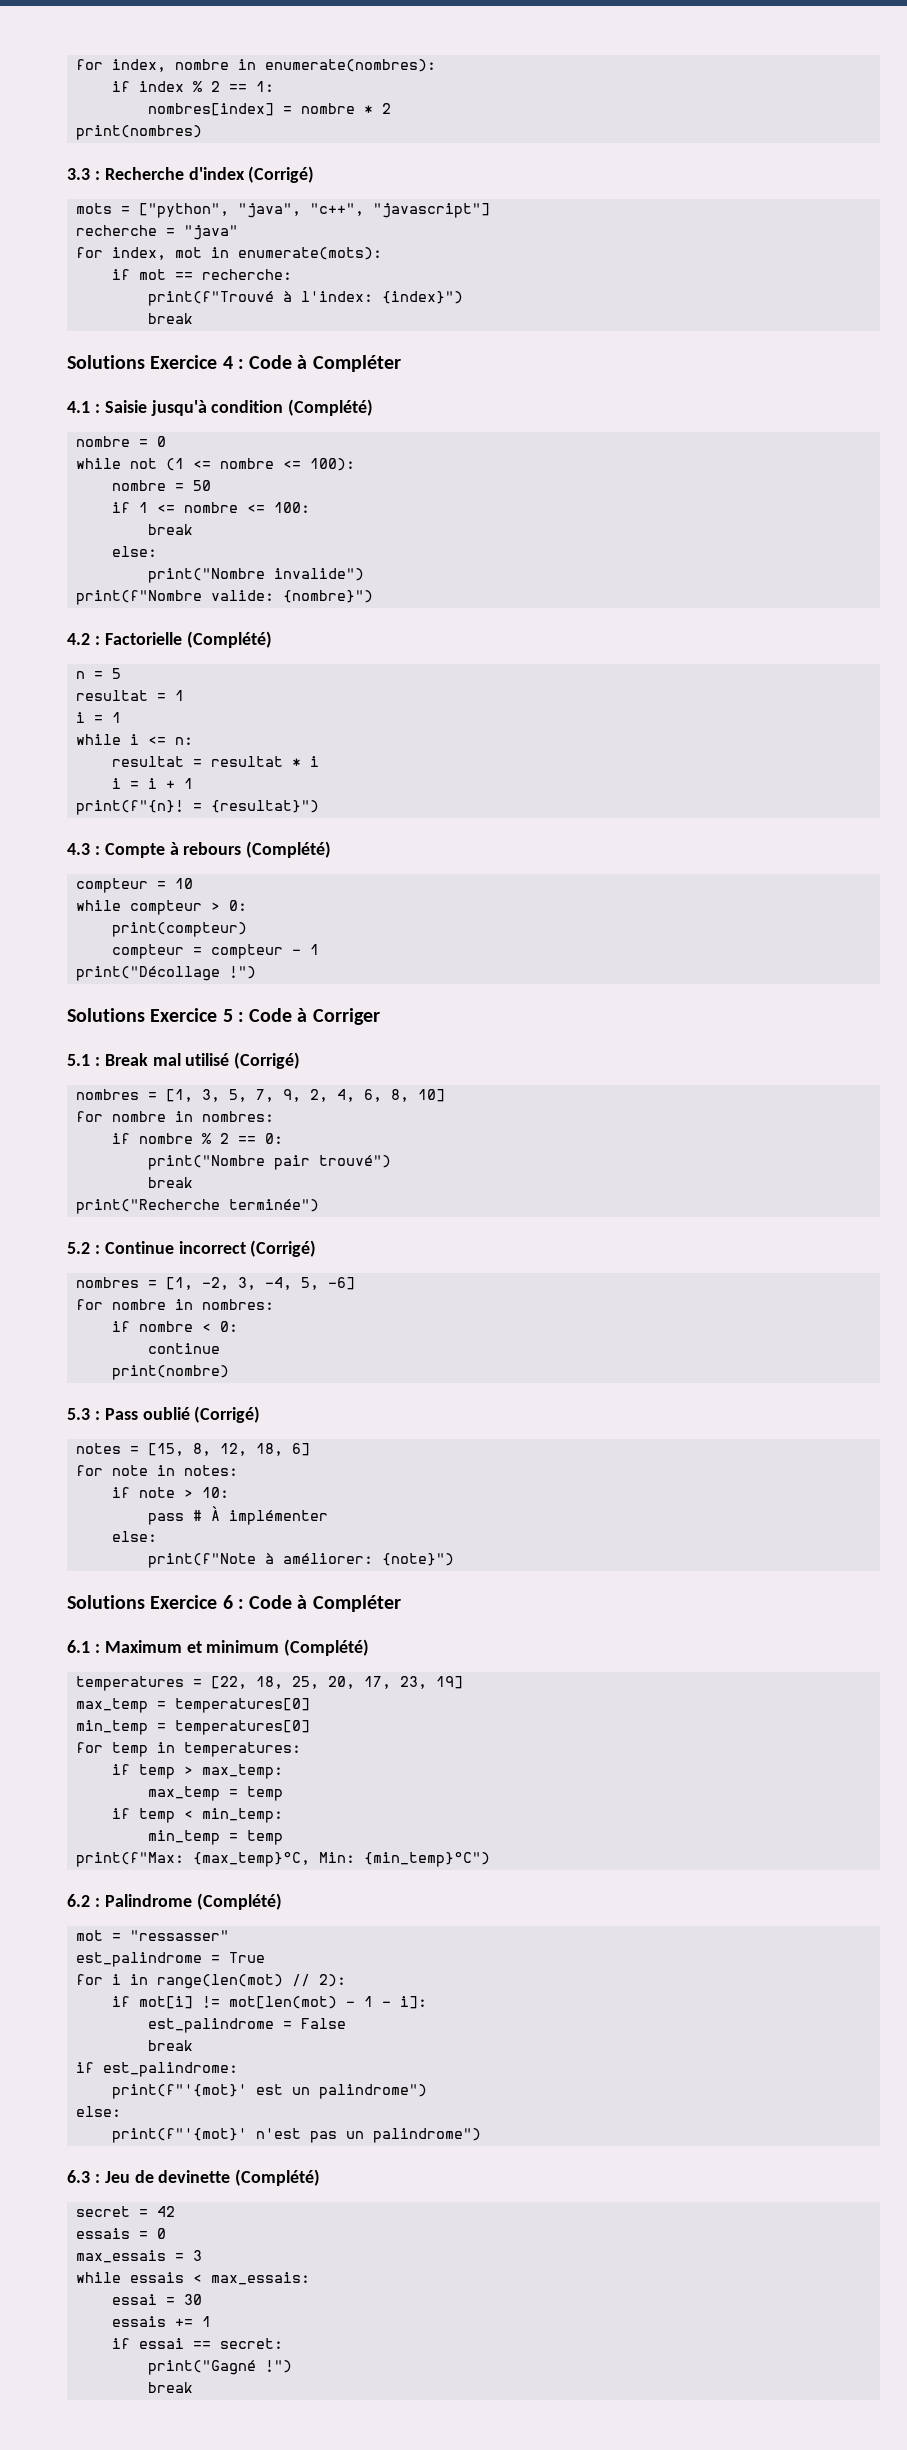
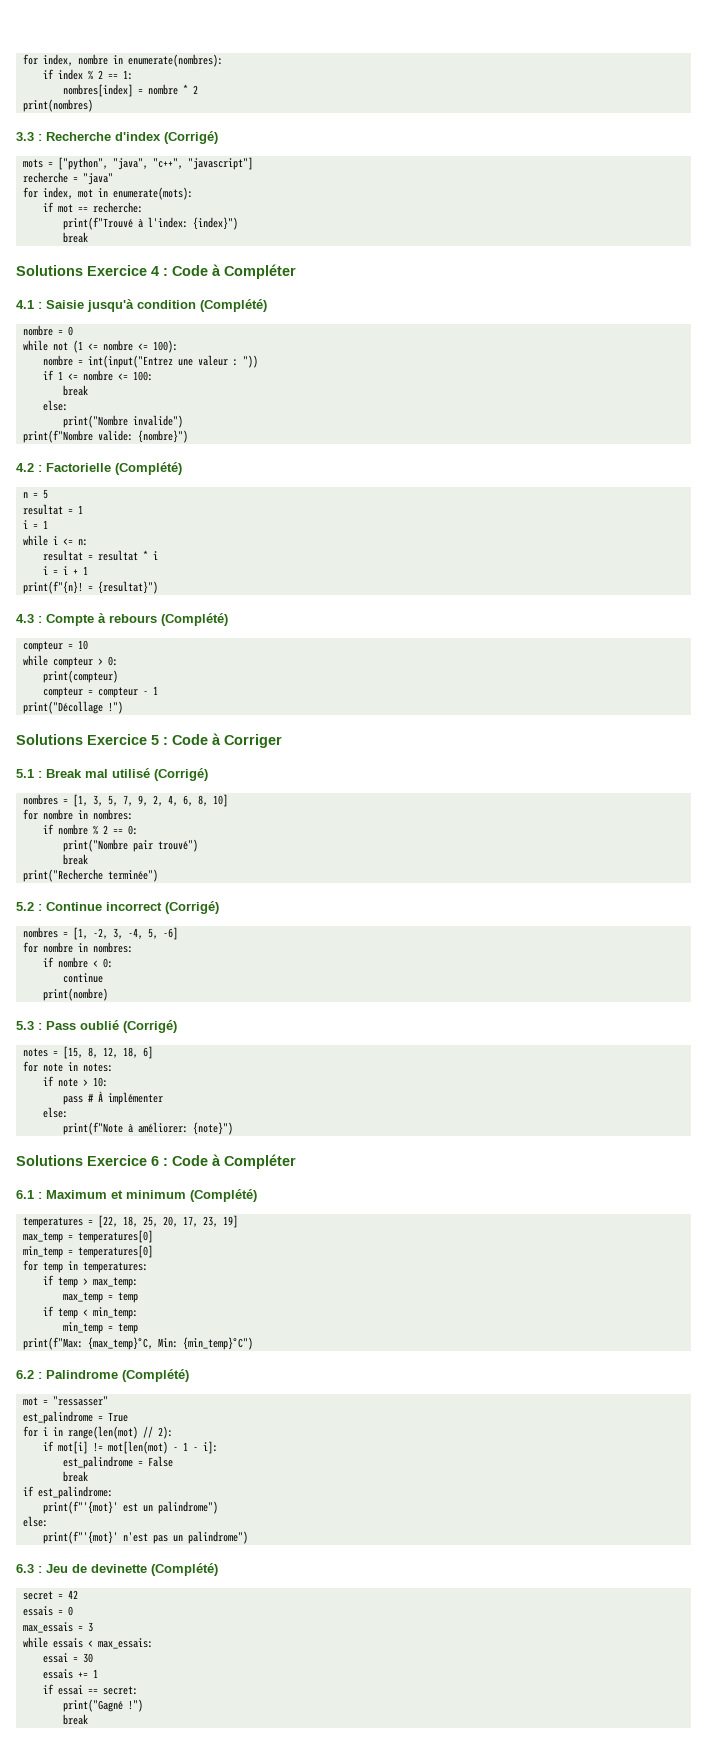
- nombre = 50
+ nombre = int(input("Entrez une valeur : "))

